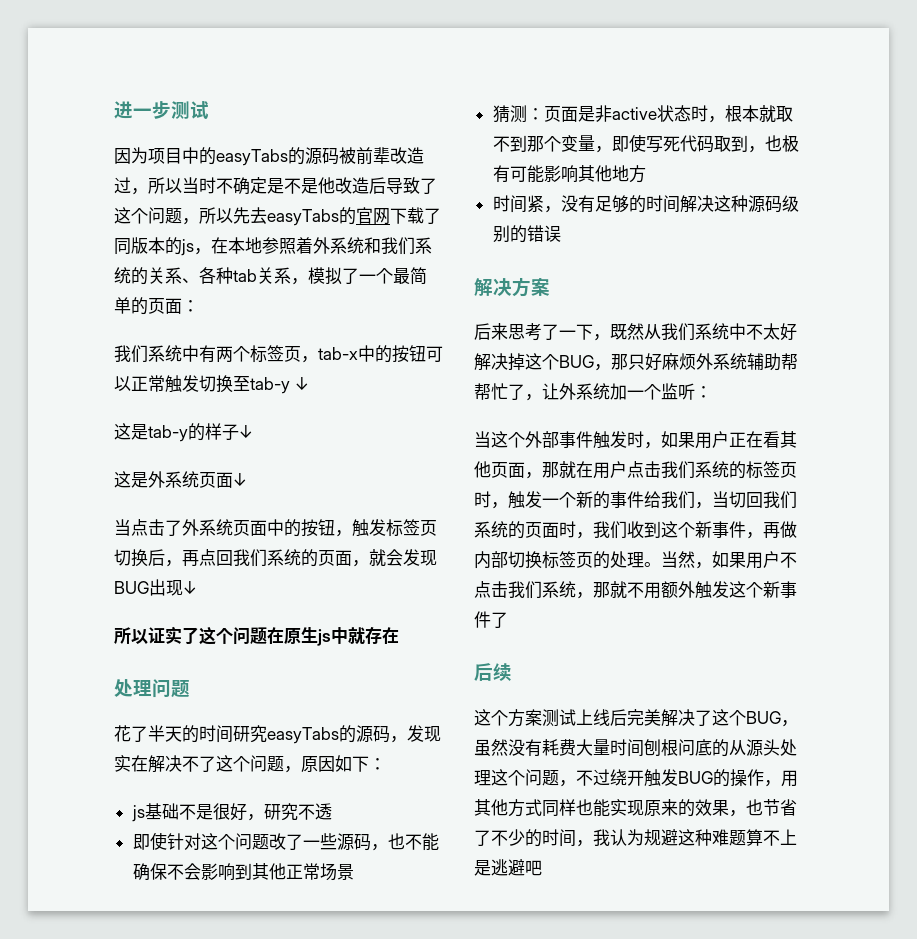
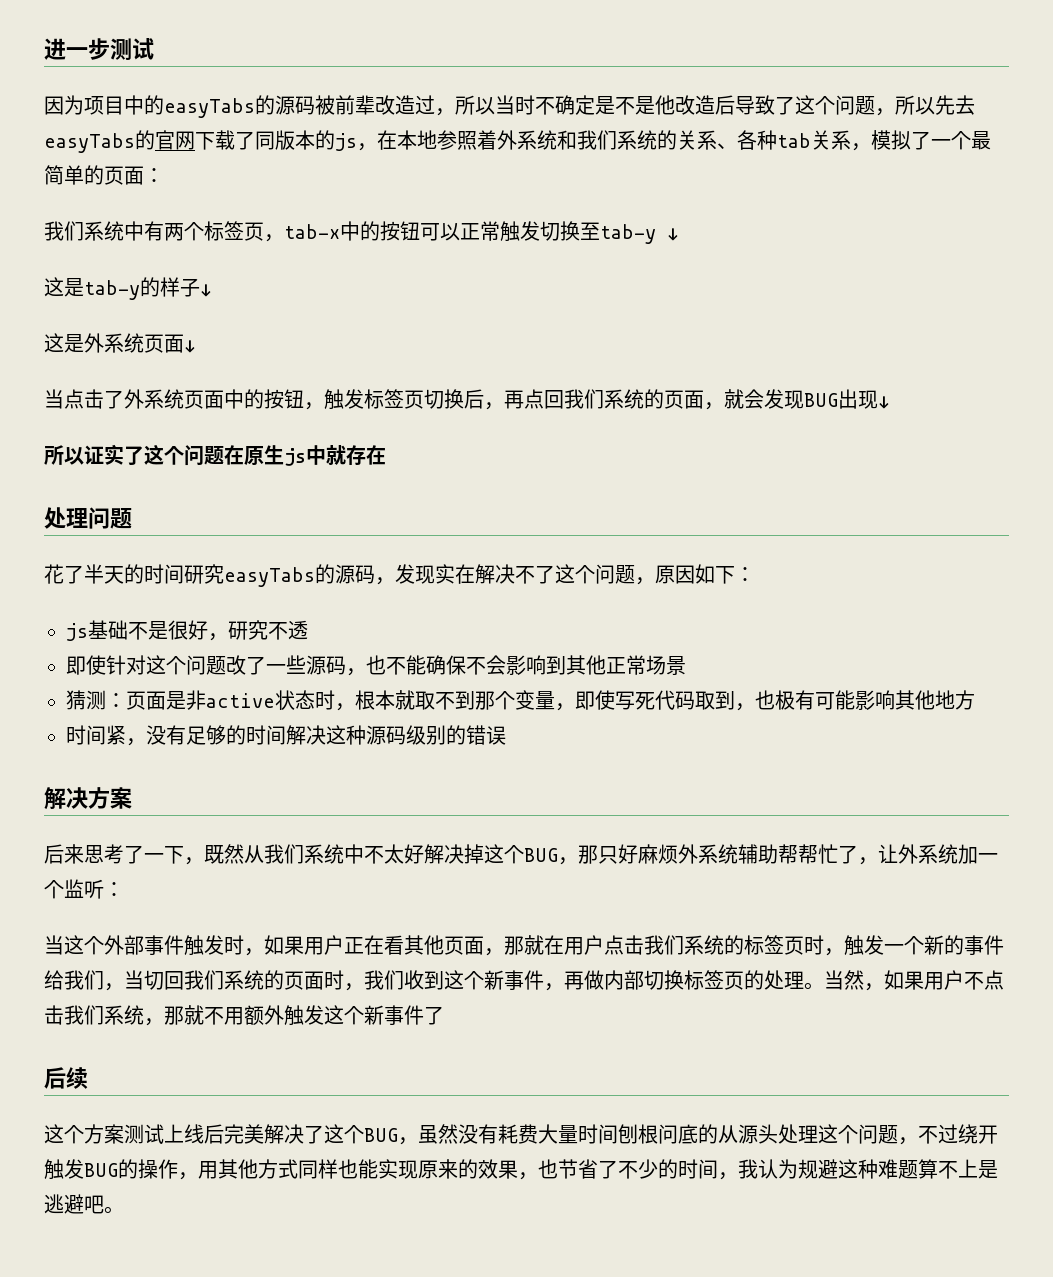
- 这个方案测试上线后完美解决了这个BUG，虽然没有耗费大量时间刨根问底的从源头处理这个问题，不过绕开触发BUG的操作，用其他方式同样也能实现原来的效果，也节省了不少的时间，我认为规避这种难题算不上是逃避吧
+ 这个方案测试上线后完美解决了这个BUG，虽然没有耗费大量时间刨根问底的从源头处理这个问题，不过绕开触发BUG的操作，用其他方式同样也能实现原来的效果，也节省了不少的时间，我认为规避这种难题算不上是逃避吧。

